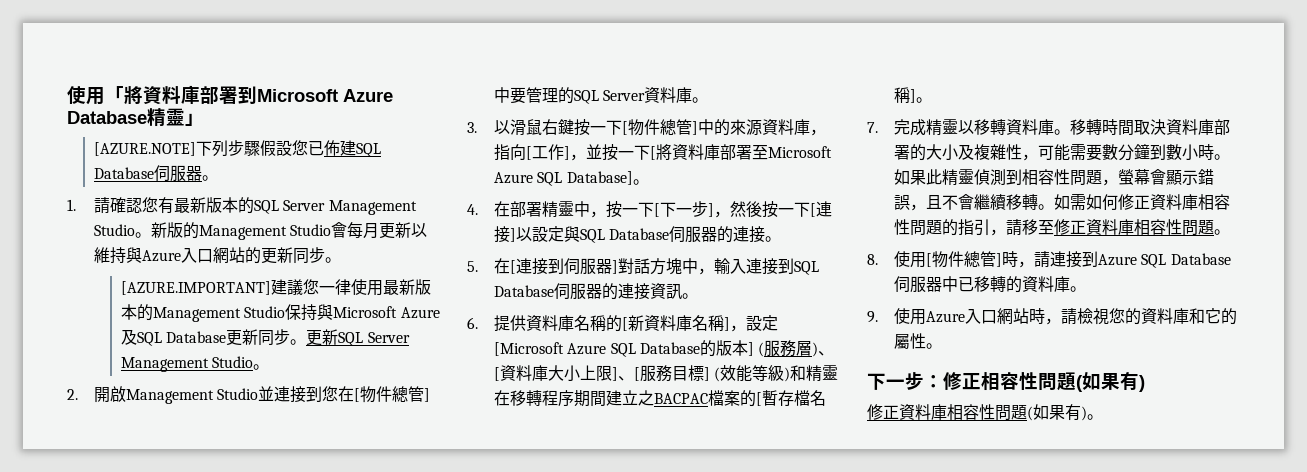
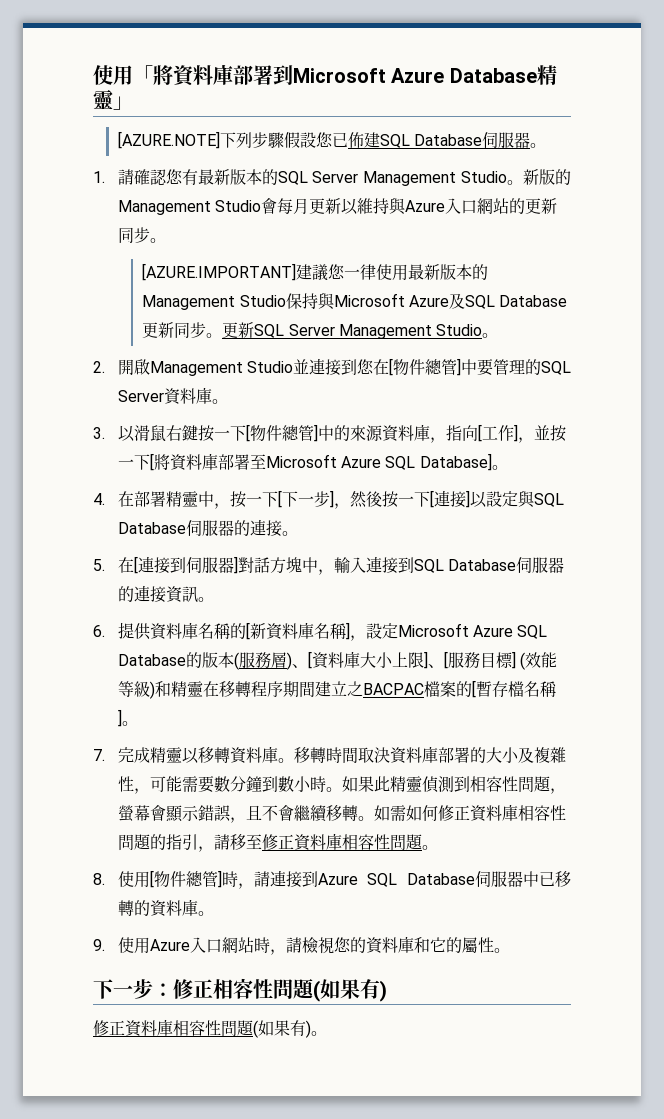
- 6.提供資料庫名稱的[新資料庫名稱]，設定[Microsoft Azure SQL Database的版本] (服務層)、[資料庫大小上限]、[服務目標] (效能等級)和精靈在移轉程序期間建立之BACPAC檔案的[暫存檔名稱]。
+ 6.提供資料庫名稱的[新資料庫名稱]，設定Microsoft Azure SQL Database的版本(服務層)、[資料庫大小上限]、[服務目標] (效能等級)和精靈在移轉程序期間建立之BACPAC檔案的[暫存檔名稱]。

